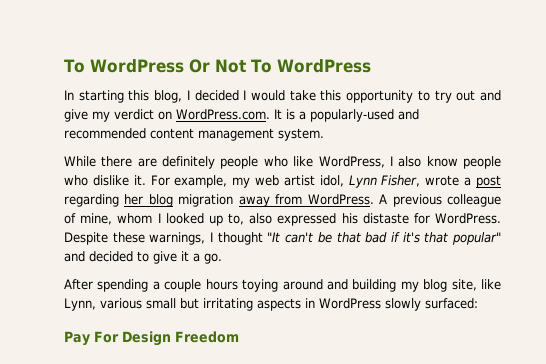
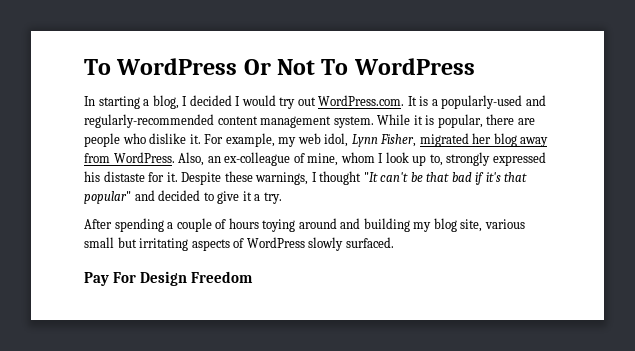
- In starting this blog, I decided I would take this opportunity to try out and give my verdict on WordPress.com. It is a popularly-used and recommended content management system.
- While there are definitely people who like WordPress, I also know people who dislike it.
+ In starting a blog, I decided I would try out WordPress.com. It is a popularly-used and regularly-recommended content management system. While it is popular, there are people who dislike it.
- For example, my web artist idol, Lynn Fisher, wrote a post regarding her blog migration away from WordPress.
+ For example, my web idol, Lynn Fisher, migrated her blog away from WordPress.
- A previous colleague of mine, whom I looked up to, also expressed his distaste for WordPress.
+ Also, an ex-colleague of mine, whom I look up to, strongly expressed his distaste for it.
- Despite these warnings, I thought "It can't be that bad if it's that popular" and decided to give it a go.
+ Despite these warnings, I thought "It can't be that bad if it's that popular" and decided to give it a try.
- After spending a couple hours toying around and building my blog site, like Lynn, various small but irritating aspects in WordPress slowly surfaced:
+ After spending a couple of hours toying around and building my blog site, various small but irritating aspects of WordPress slowly surfaced.

